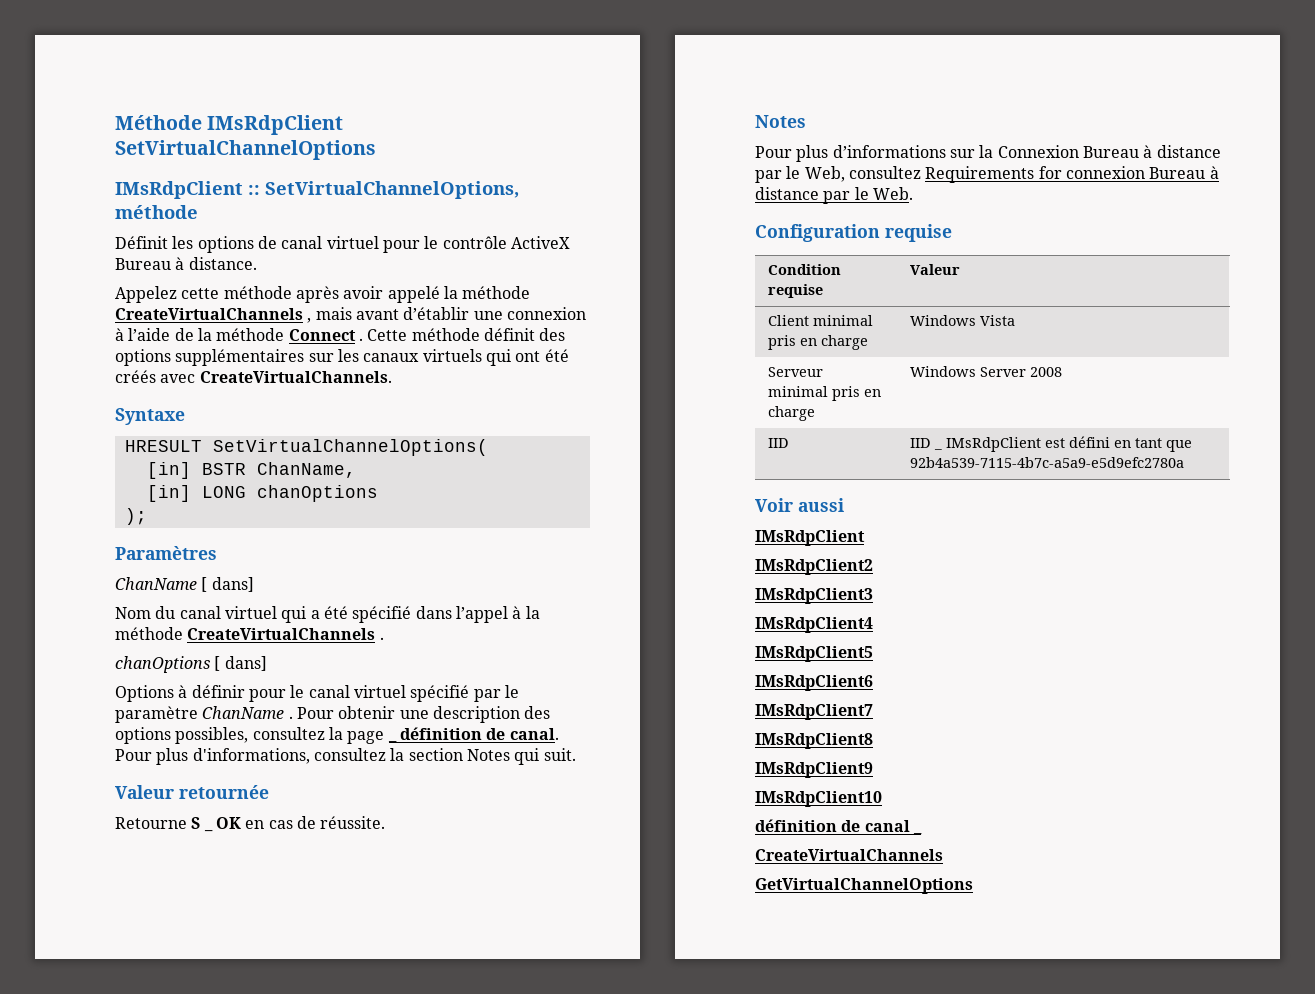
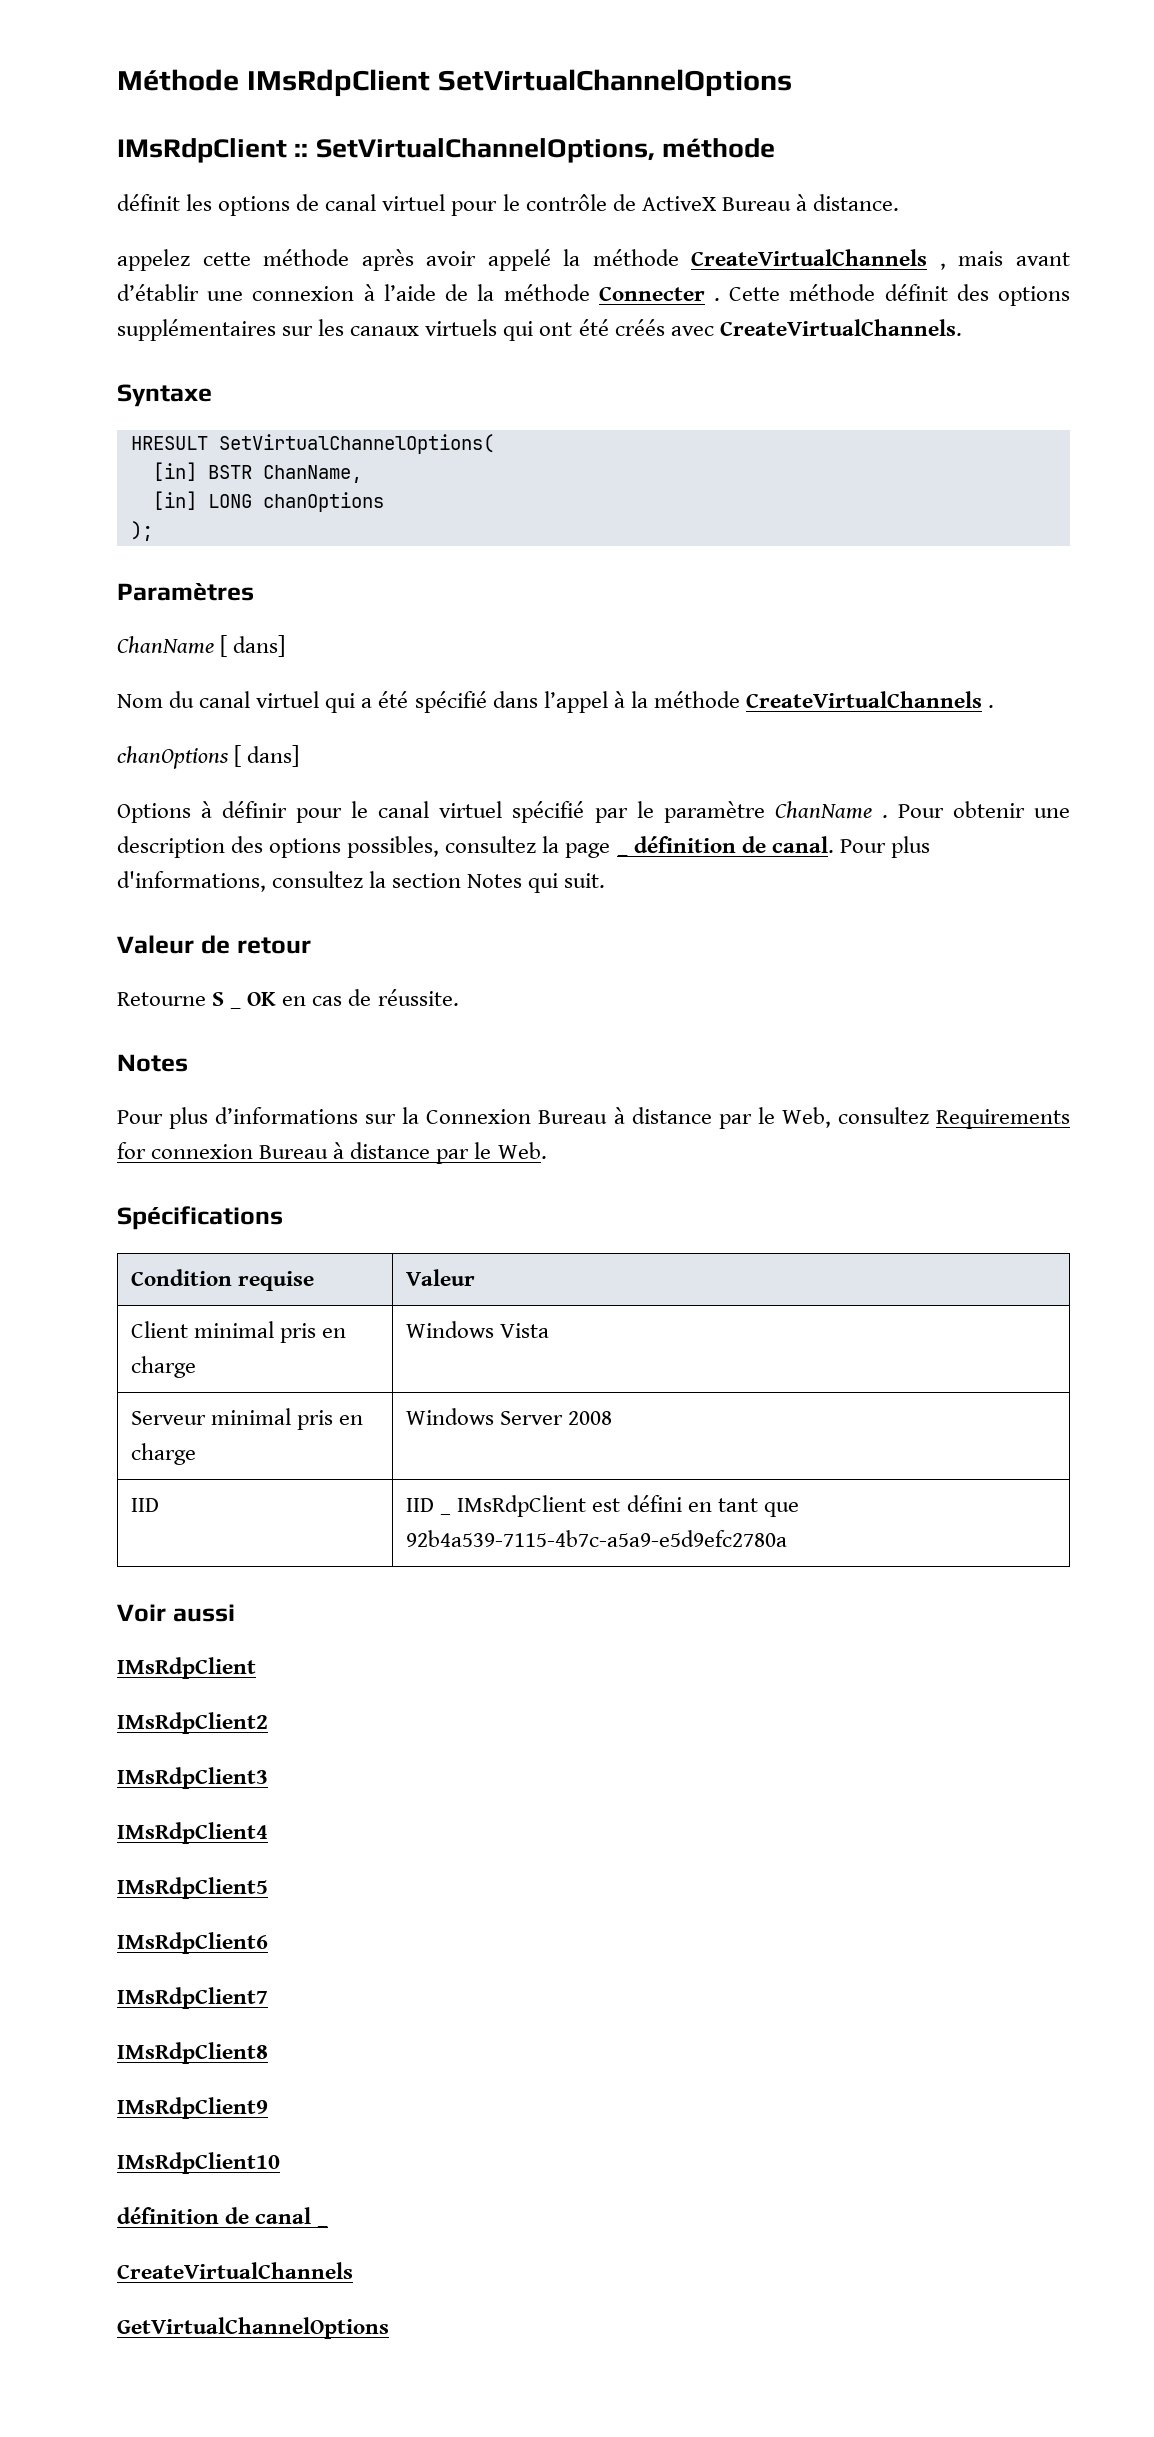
- Définit les options de canal virtuel pour le contrôle ActiveX Bureau à distance.
+ définit les options de canal virtuel pour le contrôle de ActiveX Bureau à distance.
- Appelez cette méthode après avoir appelé la méthode CreateVirtualChannels , mais avant d’établir une connexion à l’aide de la méthode Connect .
+ appelez cette méthode après avoir appelé la méthode CreateVirtualChannels , mais avant d’établir une connexion à l’aide de la méthode Connecter .
- Valeur retournée
+ Valeur de retour
- Configuration requise
+ Spécifications

